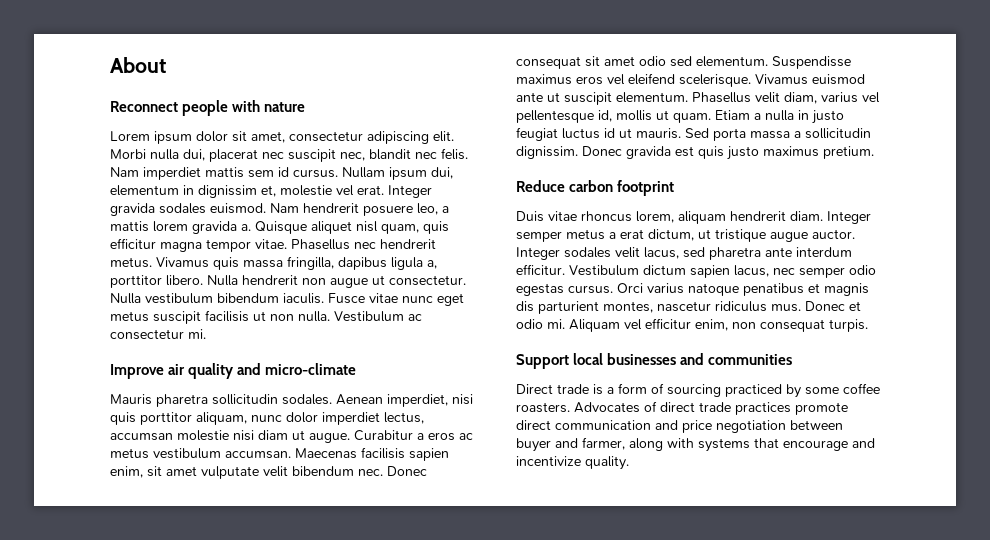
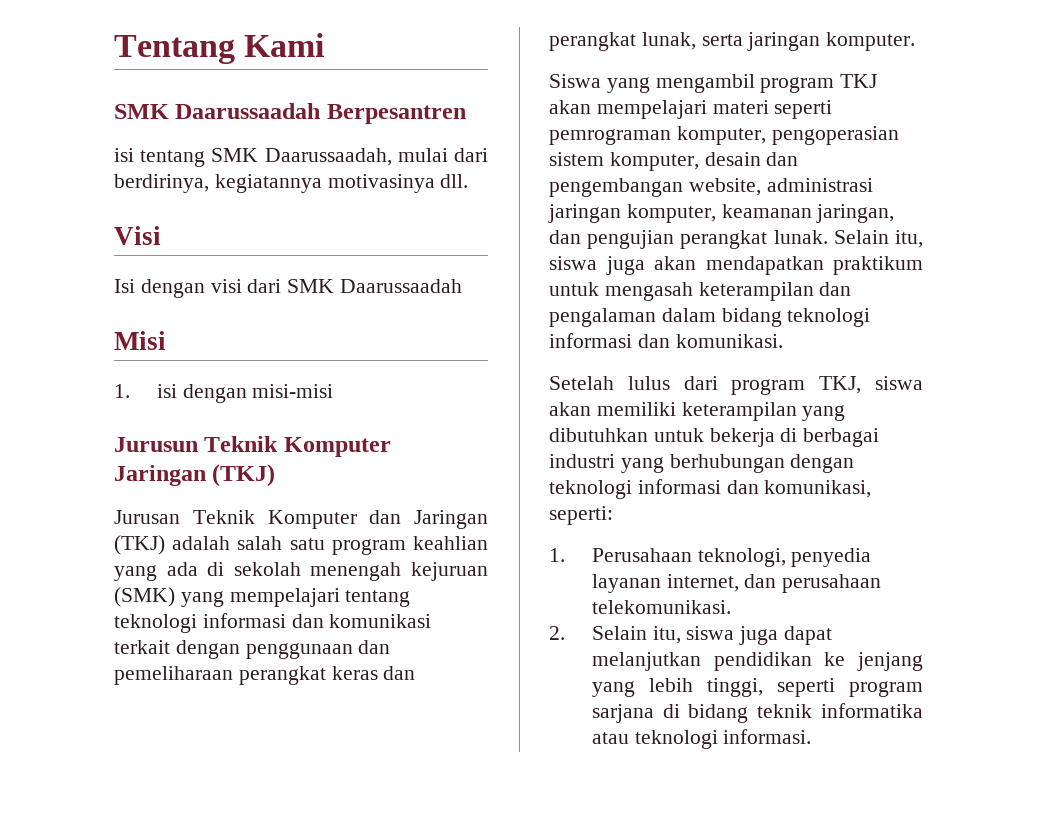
- About
- Reconnect people with nature
- Lorem ipsum dolor sit amet, consectetur adipiscing elit. Morbi nulla dui, placerat nec suscipit nec, blandit nec felis. Nam imperdiet mattis sem id cursus. Nullam ipsum dui, elementum in dignissim et, molestie vel erat. Integer gravida sodales euismod. Nam hendrerit posuere leo, a mattis lorem gravida a. Quisque aliquet nisl quam, quis efficitur magna tempor vitae. Phasellus nec hendrerit metus. Vivamus quis massa fringilla, dapibus ligula a, porttitor libero. Nulla hendrerit non augue ut consectetur. Nulla vestibulum bibendum iaculis. Fusce vitae nunc eget metus suscipit facilisis ut non nulla. Vestibulum ac consectetur mi.
- Improve air quality and micro-climate
- Mauris pharetra sollicitudin sodales. Aenean imperdiet, nisi quis porttitor aliquam, nunc dolor imperdiet lectus, accumsan molestie nisi diam ut augue. Curabitur a eros ac metus vestibulum accumsan. Maecenas facilisis sapien enim, sit amet vulputate velit bibendum nec. Donec consequat sit amet odio sed elementum. Suspendisse maximus eros vel eleifend scelerisque. Vivamus euismod ante ut suscipit elementum. Phasellus velit diam, varius vel pellentesque id, mollis ut quam. Etiam a nulla in justo feugiat luctus id ut mauris. Sed porta massa a sollicitudin dignissim. Donec gravida est quis justo maximus pretium.
- Reduce carbon footprint
- Duis vitae rhoncus lorem, aliquam hendrerit diam. Integer semper metus a erat dictum, ut tristique augue auctor. Integer sodales velit lacus, sed pharetra ante interdum efficitur. Vestibulum dictum sapien lacus, nec semper odio egestas cursus. Orci varius natoque penatibus et magnis dis parturient montes, nascetur ridiculus mus. Donec et odio mi. Aliquam vel efficitur enim, non consequat turpis.
- Support local businesses and communities
- Direct trade is a form of sourcing practiced by some coffee roasters. Advocates of direct trade practices promote direct communication and price negotiation between buyer and farmer, along with systems that encourage and incentivize quality.
+ Tentang Kami
+ SMK Daarussaadah Berpesantren
+ isi tentang SMK Daarussaadah, mulai dari berdirinya, kegiatannya motivasinya dll.
+ Visi
+ Isi dengan visi dari SMK Daarussaadah
+ Misi
+ 1. isi dengan misi-misi
+ Jurusun Teknik Komputer Jaringan (TKJ)
+ Jurusan Teknik Komputer dan Jaringan (TKJ) adalah salah satu program keahlian yang ada di sekolah menengah kejuruan (SMK) yang mempelajari tentang teknologi informasi dan komunikasi terkait dengan penggunaan dan pemeliharaan perangkat keras dan perangkat lunak, serta jaringan komputer.
+ Siswa yang mengambil program TKJ akan mempelajari materi seperti pemrograman komputer, pengoperasian sistem komputer, desain dan pengembangan website, administrasi jaringan komputer, keamanan jaringan, dan pengujian perangkat lunak. Selain itu, siswa juga akan mendapatkan praktikum untuk mengasah keterampilan dan pengalaman dalam bidang teknologi informasi dan komunikasi.
+ Setelah lulus dari program TKJ, siswa akan memiliki keterampilan yang dibutuhkan untuk bekerja di berbagai industri yang berhubungan dengan teknologi informasi dan komunikasi, seperti:
+ 1. Perusahaan teknologi, penyedia layanan internet, dan perusahaan telekomunikasi.
+ 2. Selain itu, siswa juga dapat melanjutkan pendidikan ke jenjang yang lebih tinggi, seperti program sarjana di bidang teknik informatika atau teknologi informasi.

